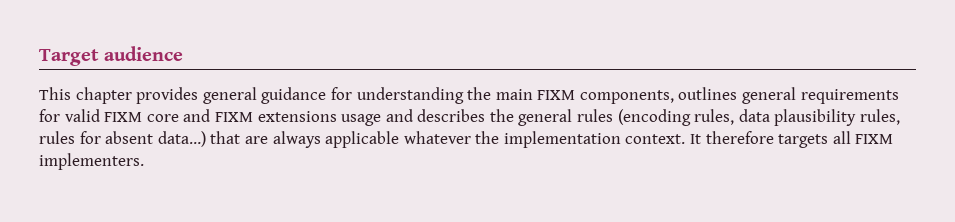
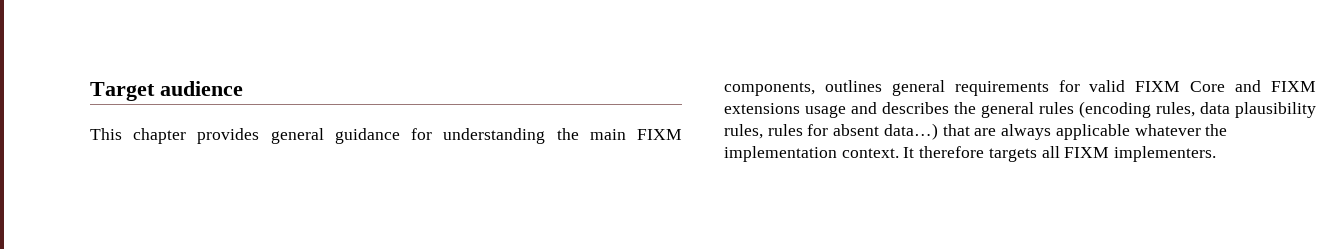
- This chapter provides general guidance for understanding the main FIXM components, outlines general requirements for valid FIXM core and FIXM extensions usage and describes the general rules (encoding rules, data plausibility rules, rules for absent data…) that are always applicable whatever the implementation context.
+ This chapter provides general guidance for understanding the main FIXM components, outlines general requirements for valid FIXM Core and FIXM extensions usage and describes the general rules (encoding rules, data plausibility rules, rules for absent data…) that are always applicable whatever the implementation context.

